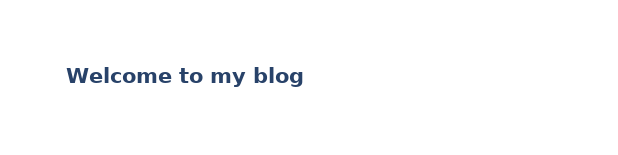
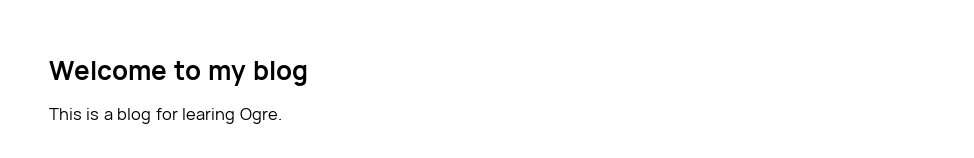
+ This is a blog for learing Ogre.

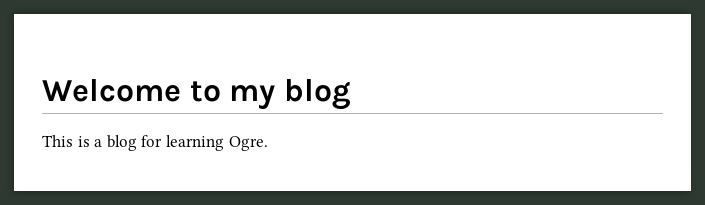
- This is a blog for learing Ogre.
+ This is a blog for learning Ogre.

